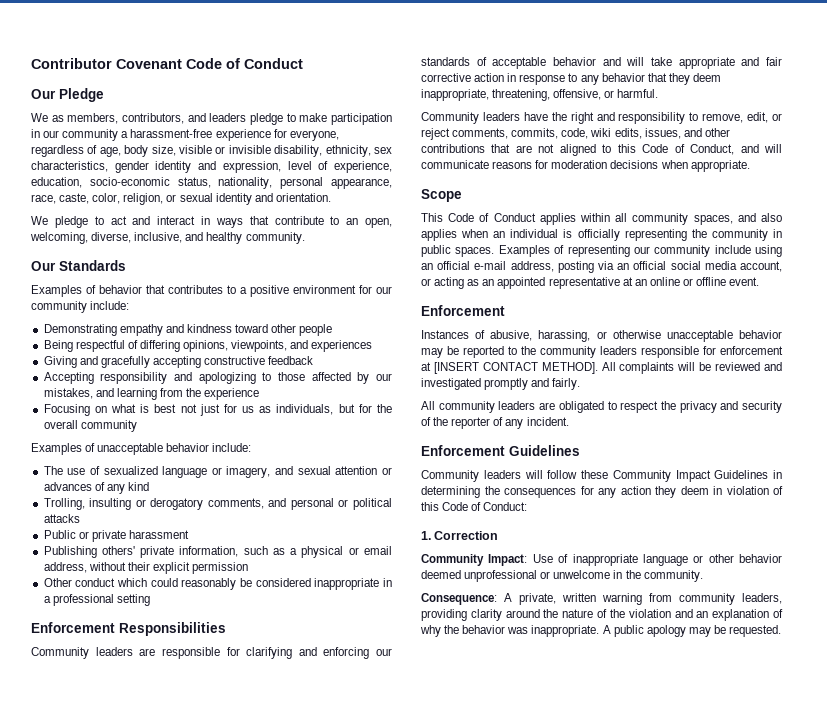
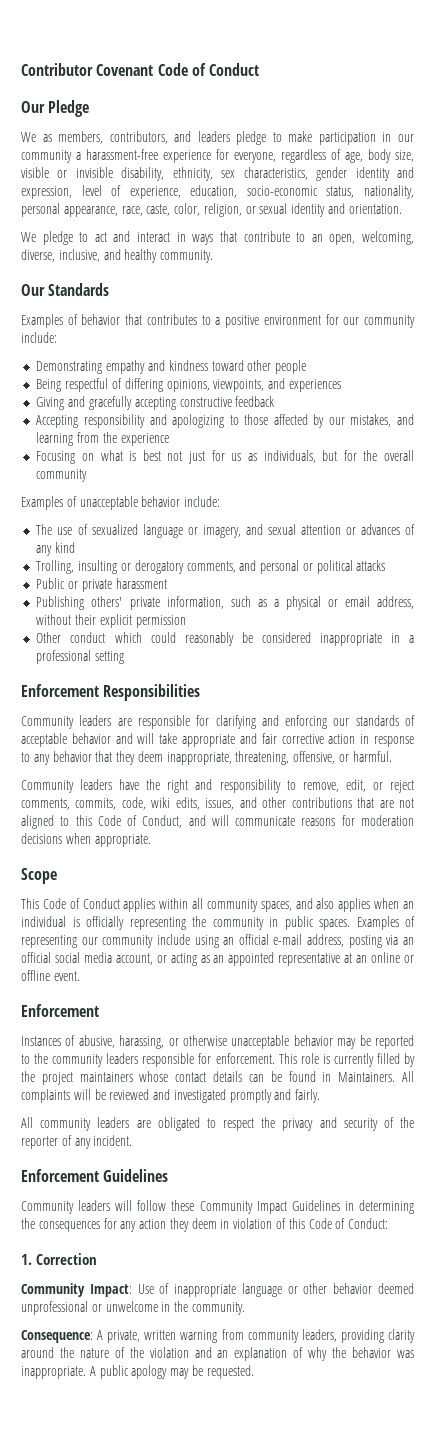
- Instances of abusive, harassing, or otherwise unacceptable behavior may be reported to the community leaders responsible for enforcement at [INSERT CONTACT METHOD].
+ Instances of abusive, harassing, or otherwise unacceptable behavior may be reported to the community leaders responsible for enforcement. This role is currently filled by the project maintainers whose contact details can be found in Maintainers.

